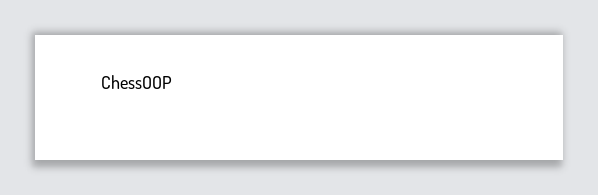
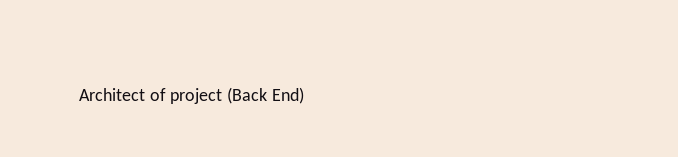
- ChessOOP
+ Architect of project (Back End)

